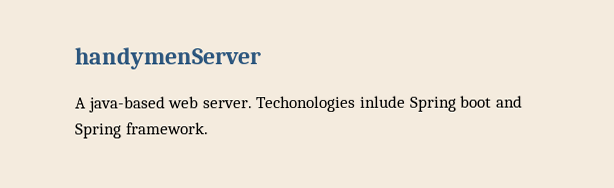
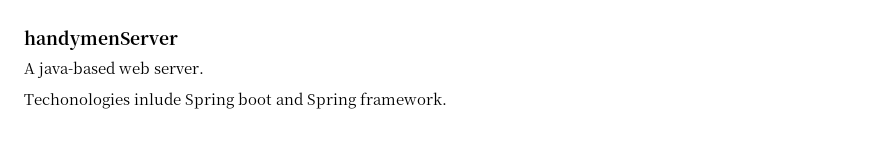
- A java-based web server. Techonologies inlude Spring boot and Spring framework.
+ A java-based web server.
+ Techonologies inlude Spring boot and Spring framework.

